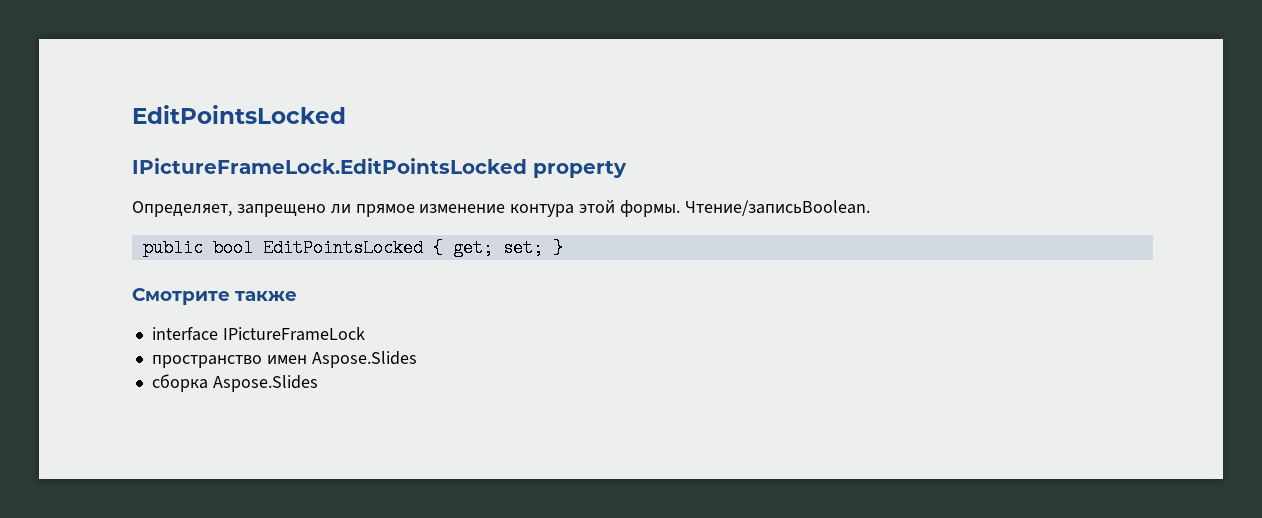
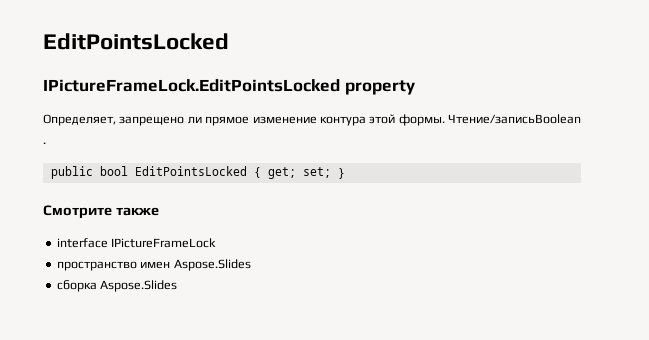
- Чтение/записьBoolean.
+ Чтение/записьBoolean .

